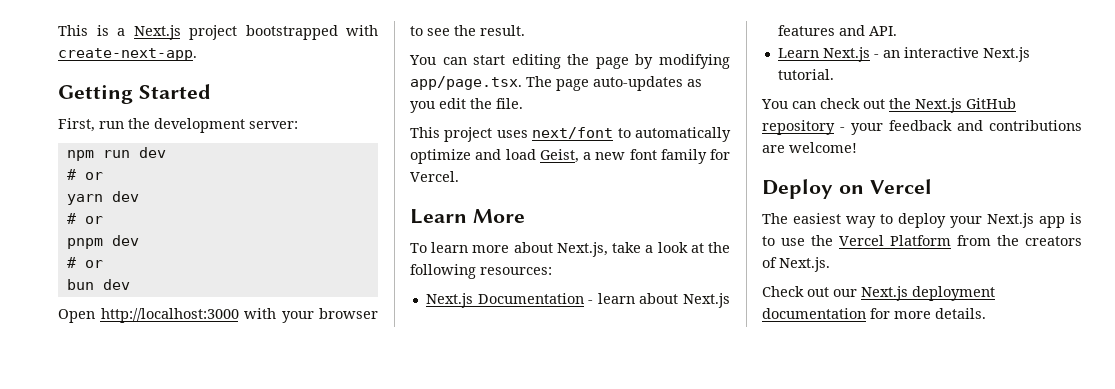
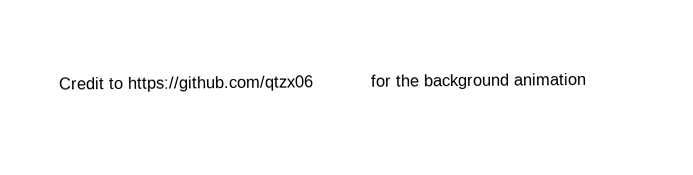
- This is a Next.js project bootstrapped with create-next-app.
- Getting Started
- First, run the development server:
- npm run dev
- # or
- yarn dev
- # or
- pnpm dev
- # or
- bun dev
- Open http://localhost:3000 with your browser to see the result.
- You can start editing the page by modifying app/page.tsx. The page auto-updates as you edit the file.
- This project uses next/font to automatically optimize and load Geist, a new font family for Vercel.
- Learn More
- To learn more about Next.js, take a look at the following resources:
- Next.js Documentation - learn about Next.js features and API.
- Learn Next.js - an interactive Next.js tutorial.
- You can check out the Next.js GitHub repository - your feedback and contributions are welcome!
- Deploy on Vercel
- The easiest way to deploy your Next.js app is to use the Vercel Platform from the creators of Next.js.
- Check out our Next.js deployment documentation for more details.
+ Credit to https://github.com/qtzx06 for the background animation

